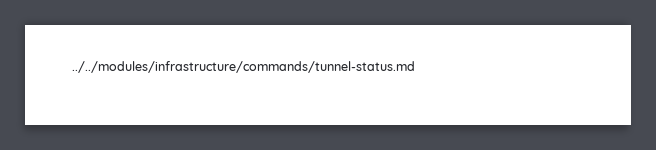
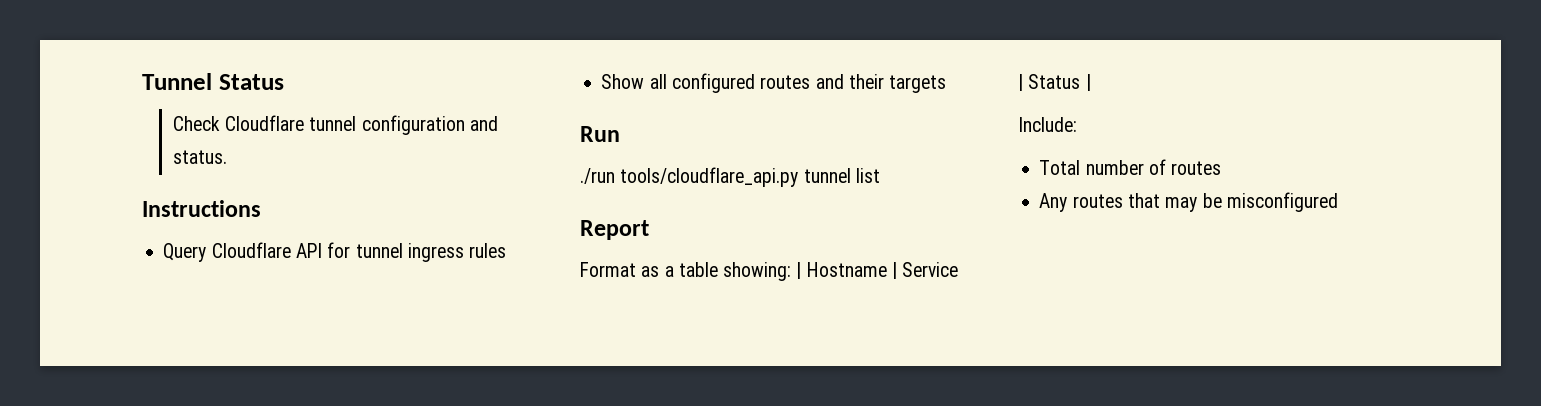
- ../../modules/infrastructure/commands/tunnel-status.md
+ Tunnel Status
+ Check Cloudflare tunnel configuration and status.
+ Instructions
+ Query Cloudflare API for tunnel ingress rules
+ Show all configured routes and their targets
+ Run
+ ./run tools/cloudflare_api.py tunnel list
+ Report
+ Format as a table showing: | Hostname | Service | Status |
+ Include:
+ Total number of routes
+ Any routes that may be misconfigured

